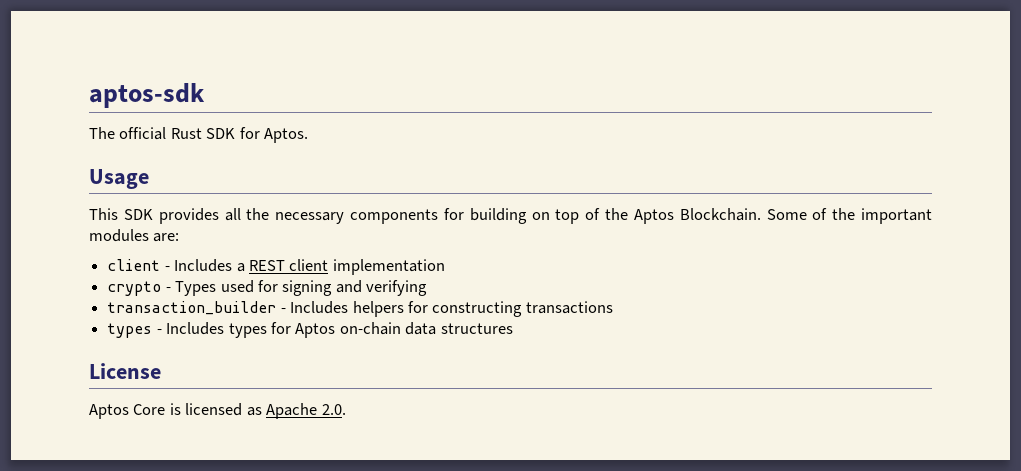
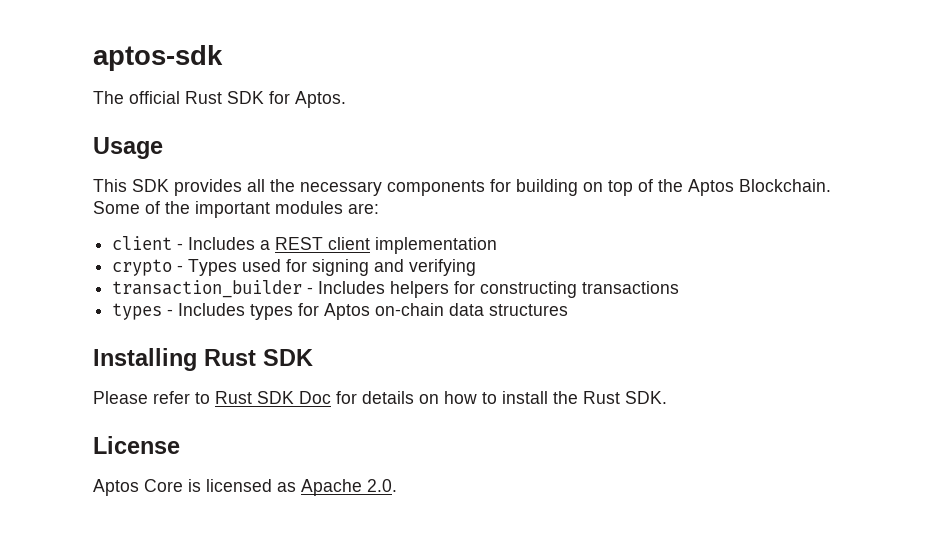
+ Installing Rust SDK
+ Please refer to Rust SDK Doc for details on how to install the Rust SDK.

